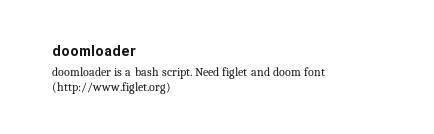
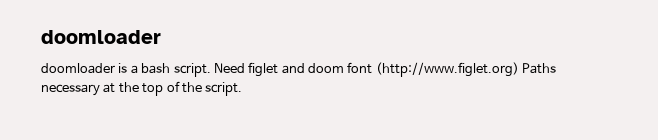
- Need figlet and doom font (http://www.figlet.org)
+ Need figlet and doom font (http://www.figlet.org) Paths necessary at the top of the script.

